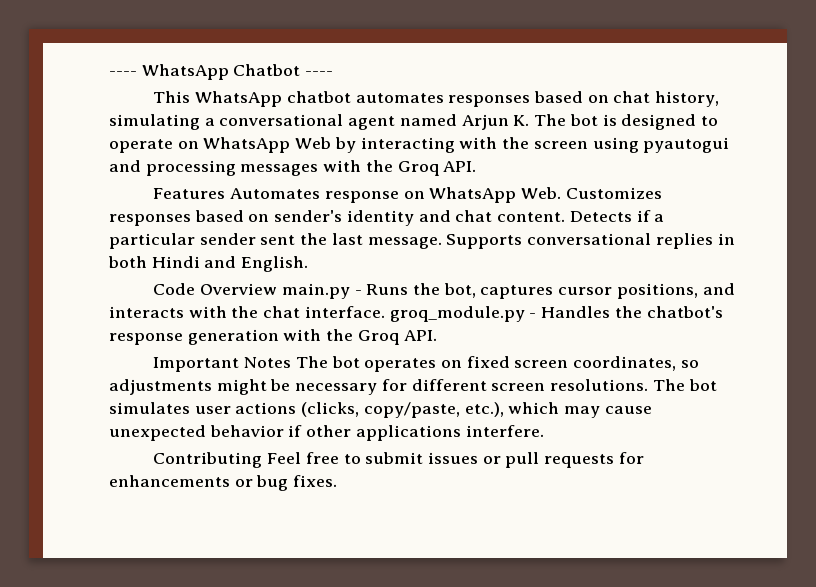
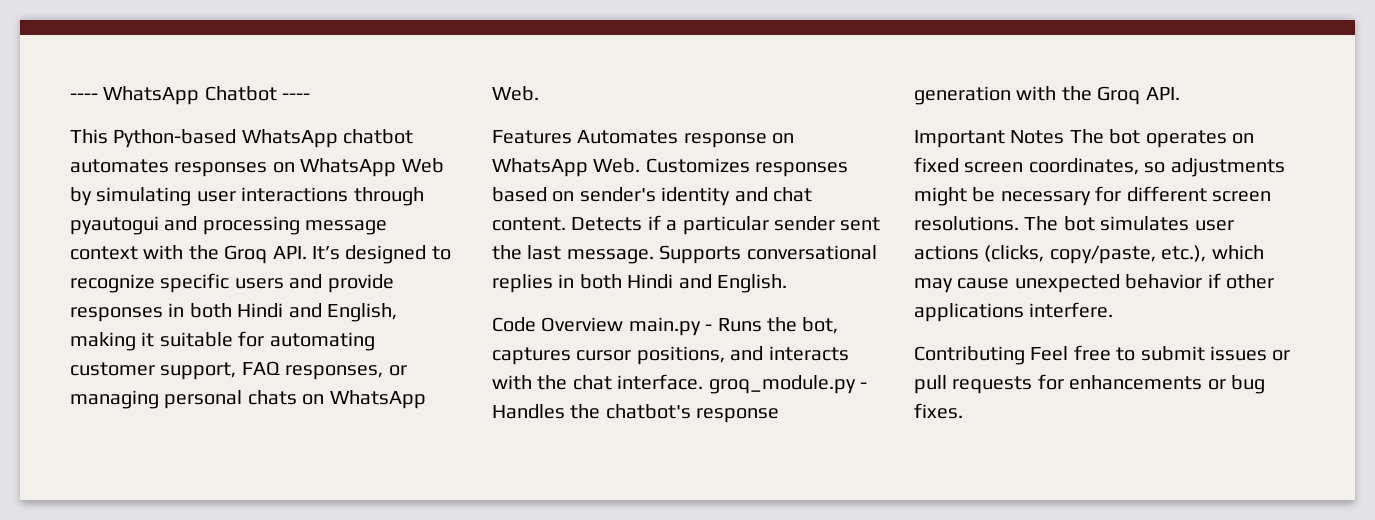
- This WhatsApp chatbot automates responses based on chat history, simulating a conversational agent named Arjun K. The bot is designed to operate on WhatsApp Web by interacting with the screen using pyautogui and processing messages with the Groq API.
+ This Python-based WhatsApp chatbot automates responses on WhatsApp Web by simulating user interactions through pyautogui and processing message context with the Groq API. It’s designed to recognize specific users and provide responses in both Hindi and English, making it suitable for automating customer support, FAQ responses, or managing personal chats on WhatsApp Web.

